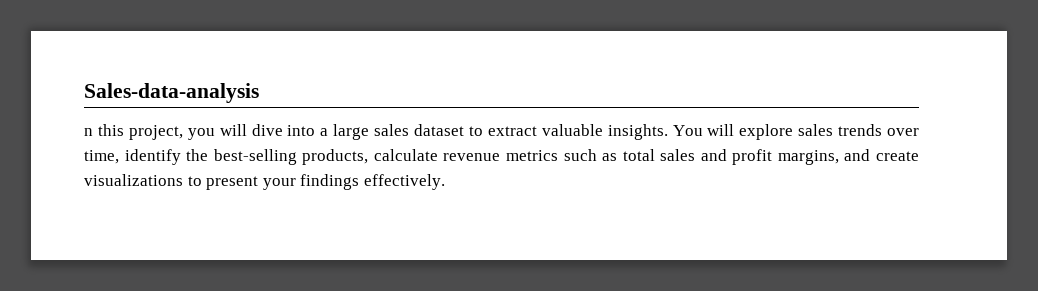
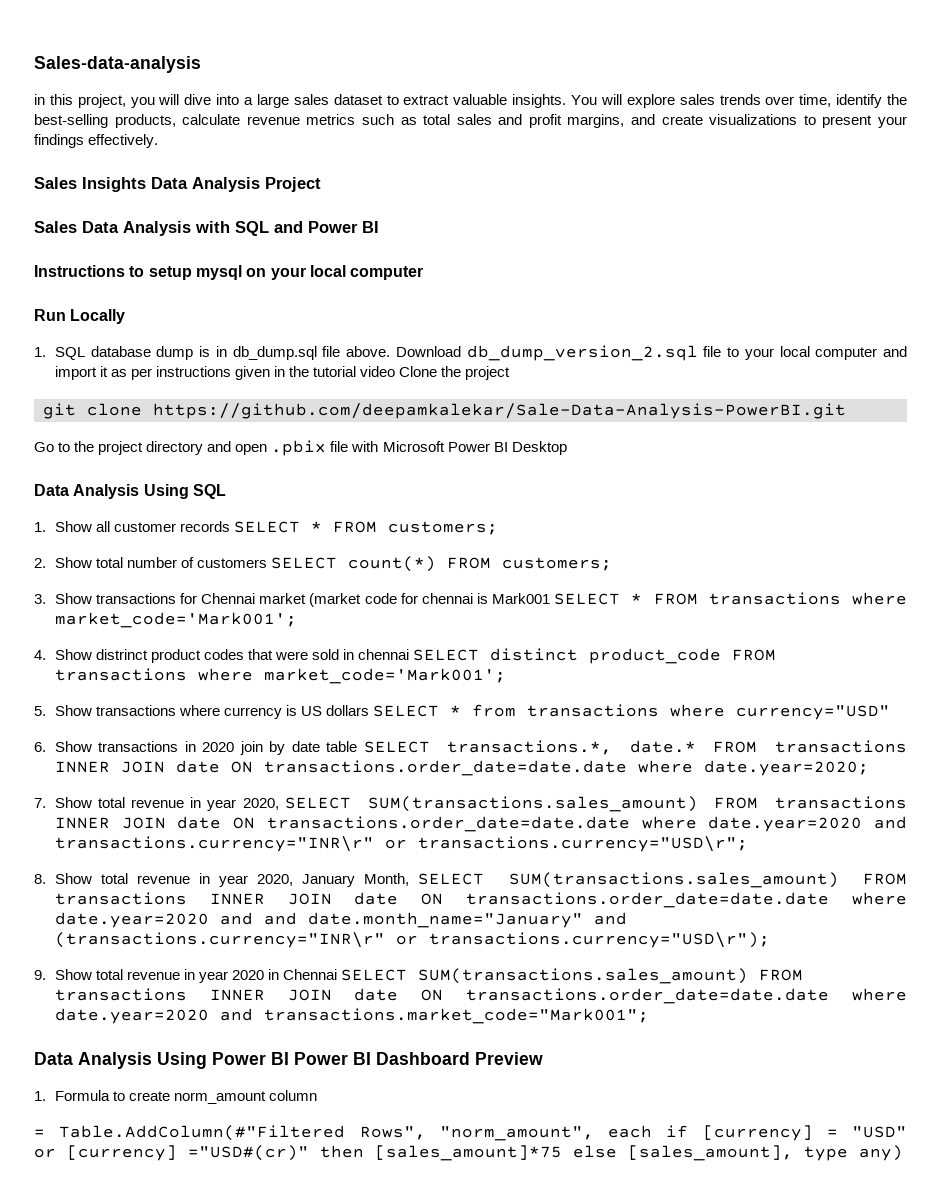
- n this project, you will dive into a large sales dataset to extract valuable insights.
+ in this project, you will dive into a large sales dataset to extract valuable insights.
+ Sales Insights Data Analysis Project
+ Sales Data Analysis with SQL and Power BI
+ Instructions to setup mysql on your local computer
+ Run Locally
+ 1. SQL database dump is in db_dump.sql file above. Download db_dump_version_2.sql file to your local computer and import it as per instructions given in the tutorial video Clone the project
+ git clone https://github.com/deepamkalekar/Sale-Data-Analysis-PowerBI.git
+ Go to the project directory and open .pbix file with Microsoft Power BI Desktop
+ Data Analysis Using SQL
+ 1. Show all customer records SELECT * FROM customers;
+ 2. Show total number of customers SELECT count(*) FROM customers;
+ 3. Show transactions for Chennai market (market code for chennai is Mark001 SELECT * FROM transactions where market_code='Mark001';
+ 4. Show distrinct product codes that were sold in chennai SELECT distinct product_code FROM transactions where market_code='Mark001';
+ 5. Show transactions where currency is US dollars SELECT * from transactions where currency="USD"
+ 6. Show transactions in 2020 join by date table SELECT transactions.*, date.* FROM transactions INNER JOIN date ON transactions.order_date=date.date where date.year=2020;
+ 7. Show total revenue in year 2020, SELECT SUM(transactions.sales_amount) FROM transactions INNER JOIN date ON transactions.order_date=date.date where date.year=2020 and transactions.currency="INR\r" or transactions.currency="USD\r";
+ 8. Show total revenue in year 2020, January Month, SELECT SUM(transactions.sales_amount) FROM transactions INNER JOIN date ON transactions.order_date=date.date where date.year=2020 and and date.month_name="January" and (transactions.currency="INR\r" or transactions.currency="USD\r");
+ 9. Show total revenue in year 2020 in Chennai SELECT SUM(transactions.sales_amount) FROM transactions INNER JOIN date ON transactions.order_date=date.date where date.year=2020 and transactions.market_code="Mark001";
+ Data Analysis Using Power BI Power BI Dashboard Preview
+ 1. Formula to create norm_amount column
+ = Table.AddColumn(#"Filtered Rows", "norm_amount", each if [currency] = "USD" or [currency] ="USD#(cr)" then [sales_amount]*75 else [sales_amount], type any)

